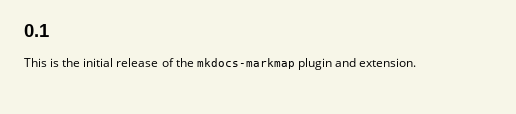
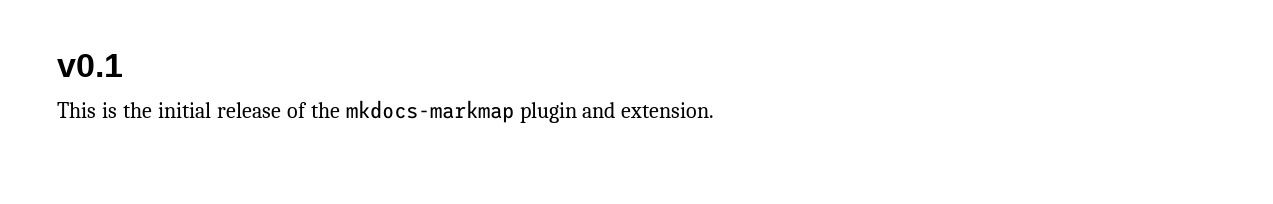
- 0.1
+ v0.1

